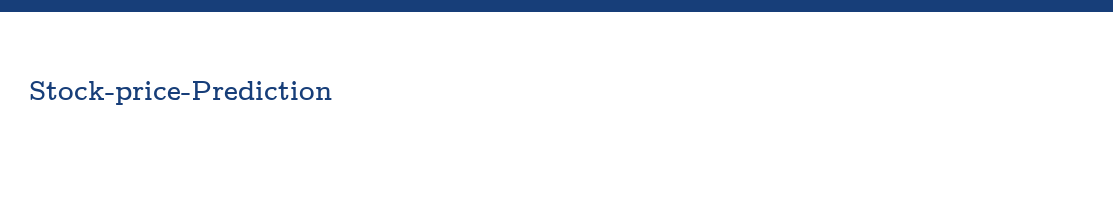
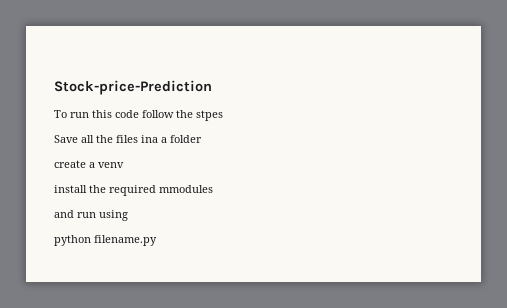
+ To run this code follow the stpes
+ Save all the files ina a folder
+ create a venv
+ install the required mmodules
+ and run using
+ python filename.py

